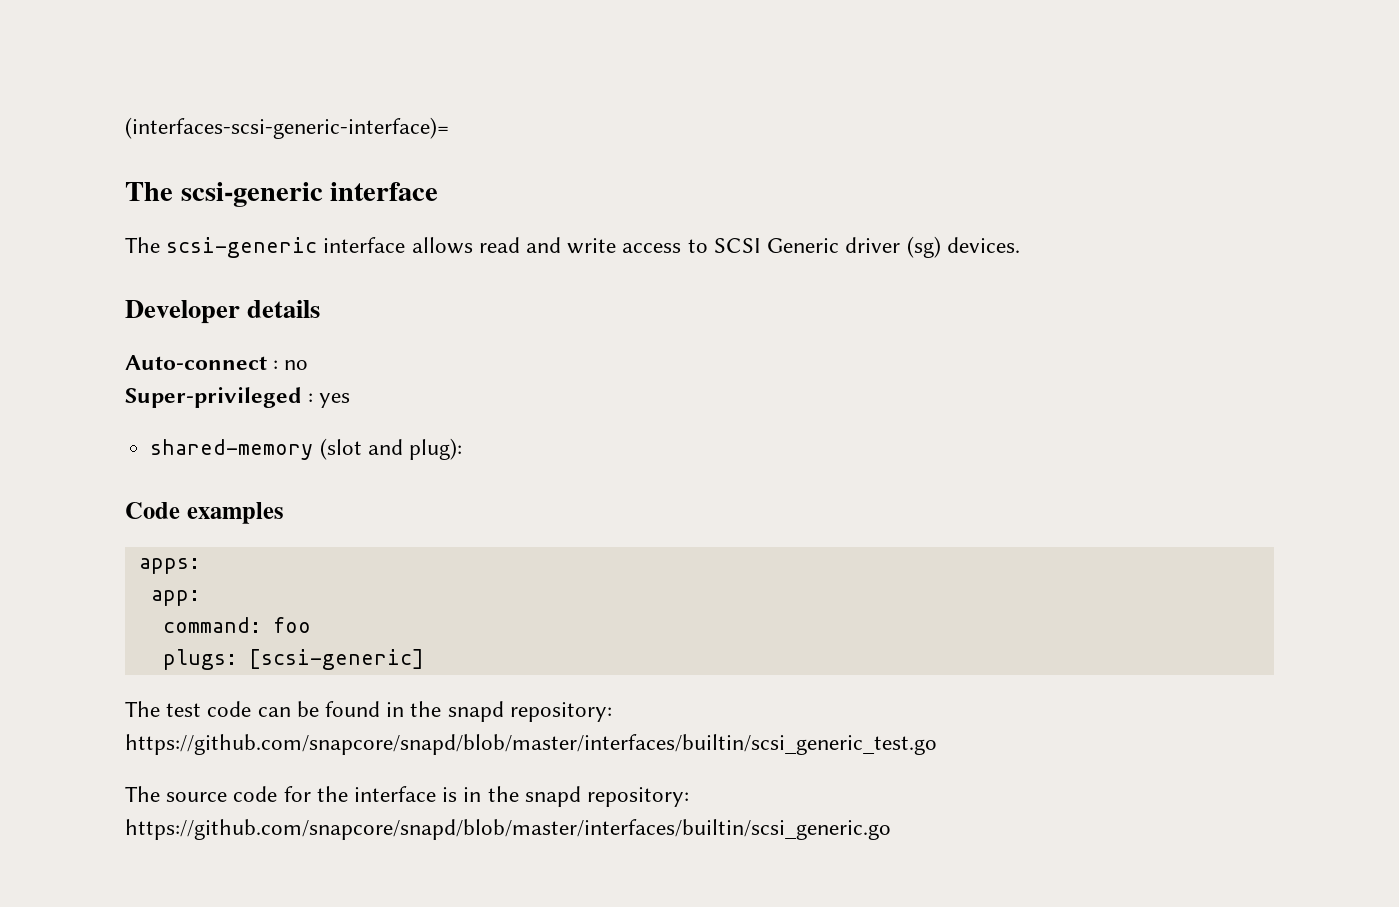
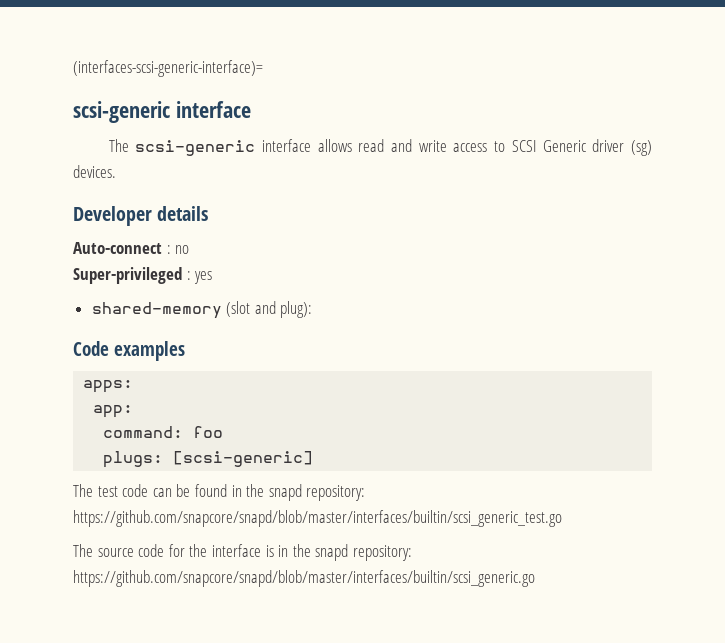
  (interfaces-scsi-generic-interface)=
- The scsi-generic interface
+ scsi-generic interface

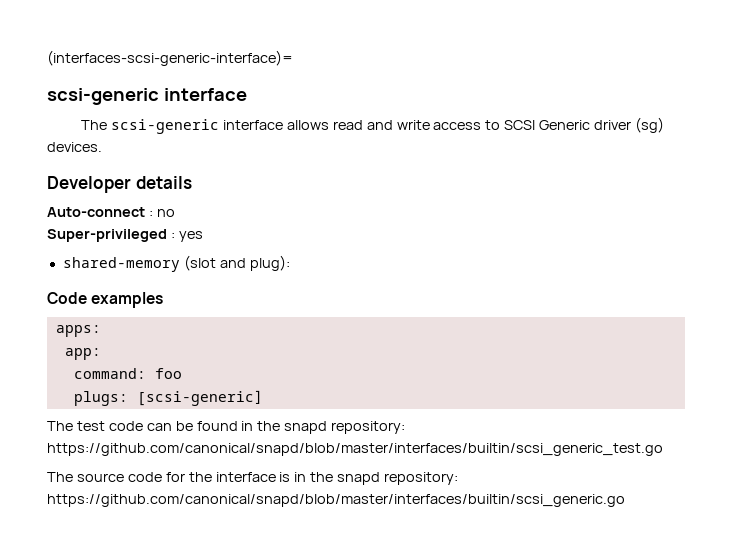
- The test code can be found in the snapd repository: https://github.com/snapcore/snapd/blob/master/interfaces/builtin/scsi_generic_test.go
+ The test code can be found in the snapd repository: https://github.com/canonical/snapd/blob/master/interfaces/builtin/scsi_generic_test.go
- The source code for the interface is in the snapd repository: https://github.com/snapcore/snapd/blob/master/interfaces/builtin/scsi_generic.go
+ The source code for the interface is in the snapd repository: https://github.com/canonical/snapd/blob/master/interfaces/builtin/scsi_generic.go

